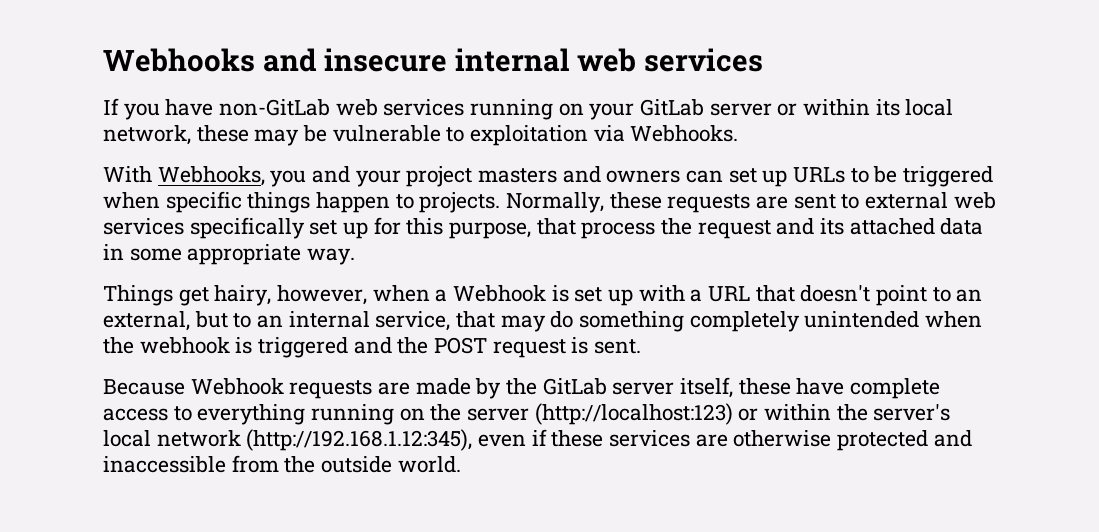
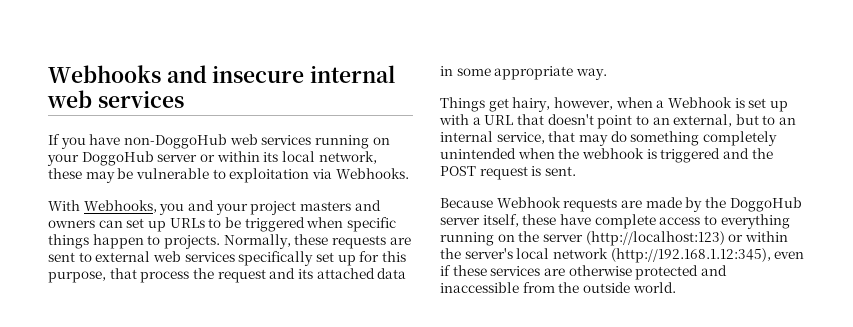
- If you have non-GitLab web services running on your GitLab server or within its local network, these may be vulnerable to exploitation via Webhooks.
+ If you have non-DoggoHub web services running on your DoggoHub server or within its local network, these may be vulnerable to exploitation via Webhooks.
- Because Webhook requests are made by the GitLab server itself, these have complete access to everything running on the server (http://localhost:123) or within the server's local network (http://192.168.1.12:345), even if these services are otherwise protected and inaccessible from the outside world.
+ Because Webhook requests are made by the DoggoHub server itself, these have complete access to everything running on the server (http://localhost:123) or within the server's local network (http://192.168.1.12:345), even if these services are otherwise protected and inaccessible from the outside world.

